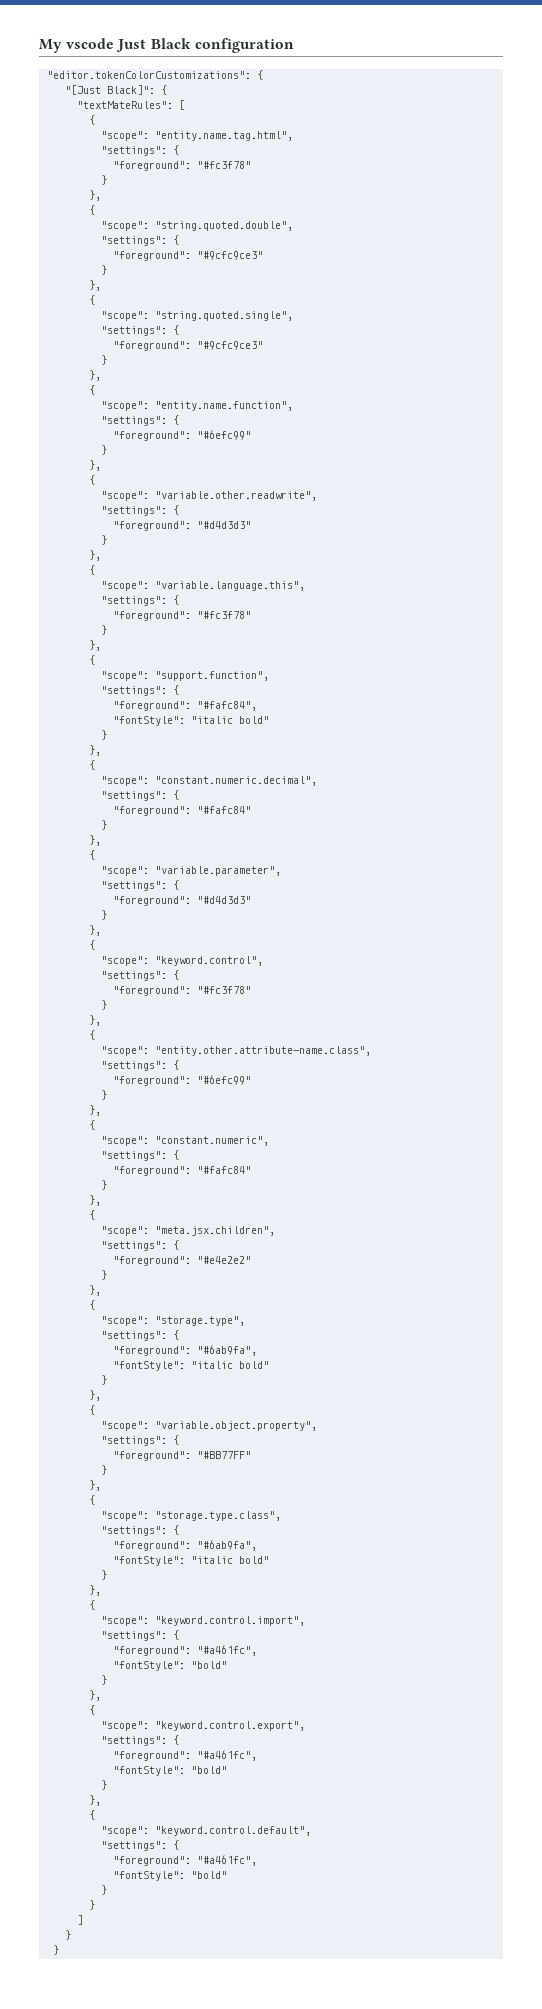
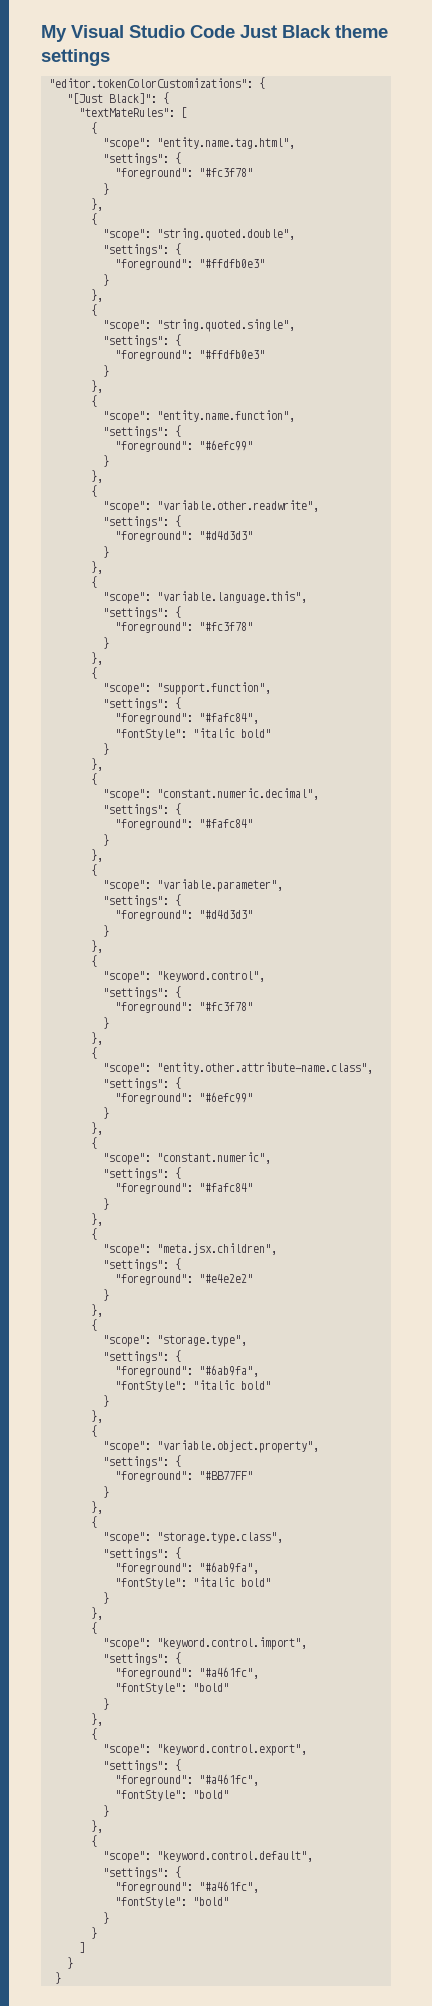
- My vscode Just Black configuration
+ My Visual Studio Code Just Black theme settings
  "scope": "string.quoted.double",
  "settings": {
- "foreground": "#9cfc9ce3"
+ "foreground": "#ffdfb0e3"
  "scope": "string.quoted.single",
  "settings": {
- "foreground": "#9cfc9ce3"
+ "foreground": "#ffdfb0e3"

